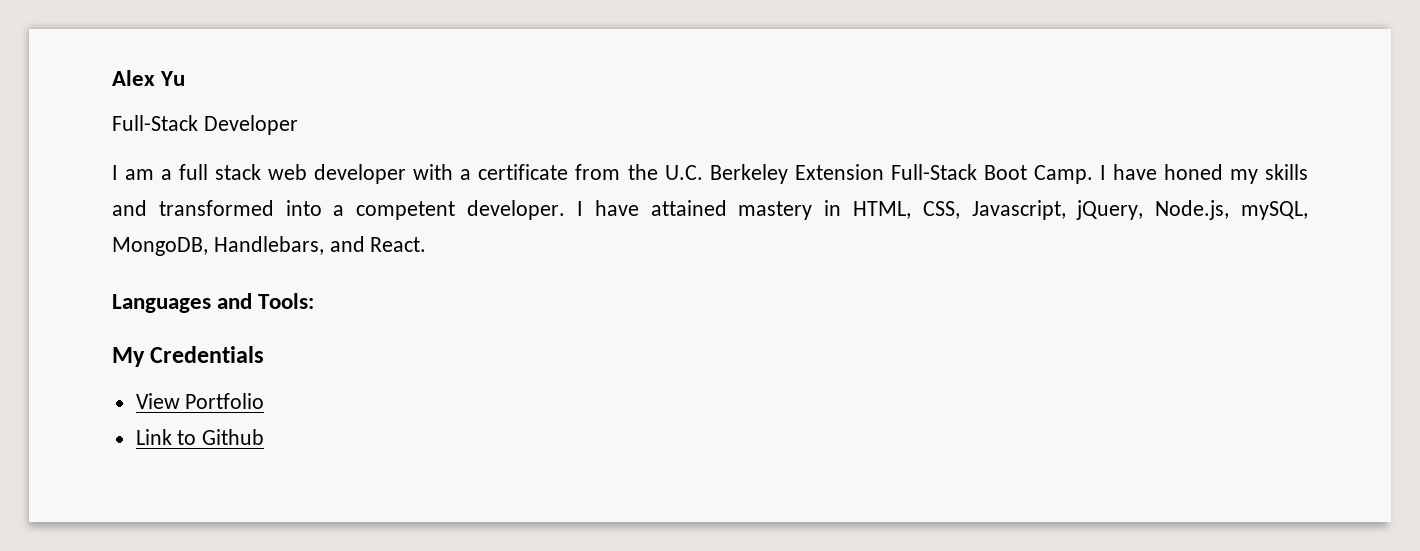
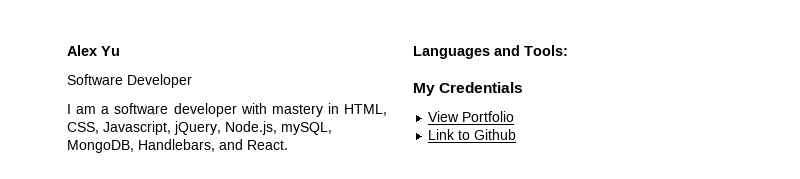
- Full-Stack Developer
+ Software Developer
- I am a full stack web developer with a certificate from the U.C. Berkeley Extension Full-Stack Boot Camp. I have honed my skills and transformed into a competent developer. I have attained mastery in HTML, CSS, Javascript, jQuery, Node.js, mySQL, MongoDB, Handlebars, and React.
+ I am a software developer with mastery in HTML, CSS, Javascript, jQuery, Node.js, mySQL, MongoDB, Handlebars, and React.

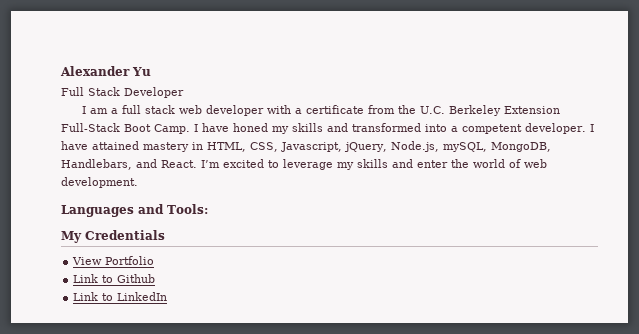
- Alex Yu
+ Alexander Yu
- Software Developer
+ Full Stack Developer
- I am a software developer with mastery in HTML, CSS, Javascript, jQuery, Node.js, mySQL, MongoDB, Handlebars, and React.
+ I am a full stack web developer with a certificate from the U.C. Berkeley Extension Full-Stack Boot Camp. I have honed my skills and transformed into a competent developer. I have attained mastery in HTML, CSS, Javascript, jQuery, Node.js, mySQL, MongoDB, Handlebars, and React. I’m excited to leverage my skills and enter the world of web development.
+ Link to LinkedIn

